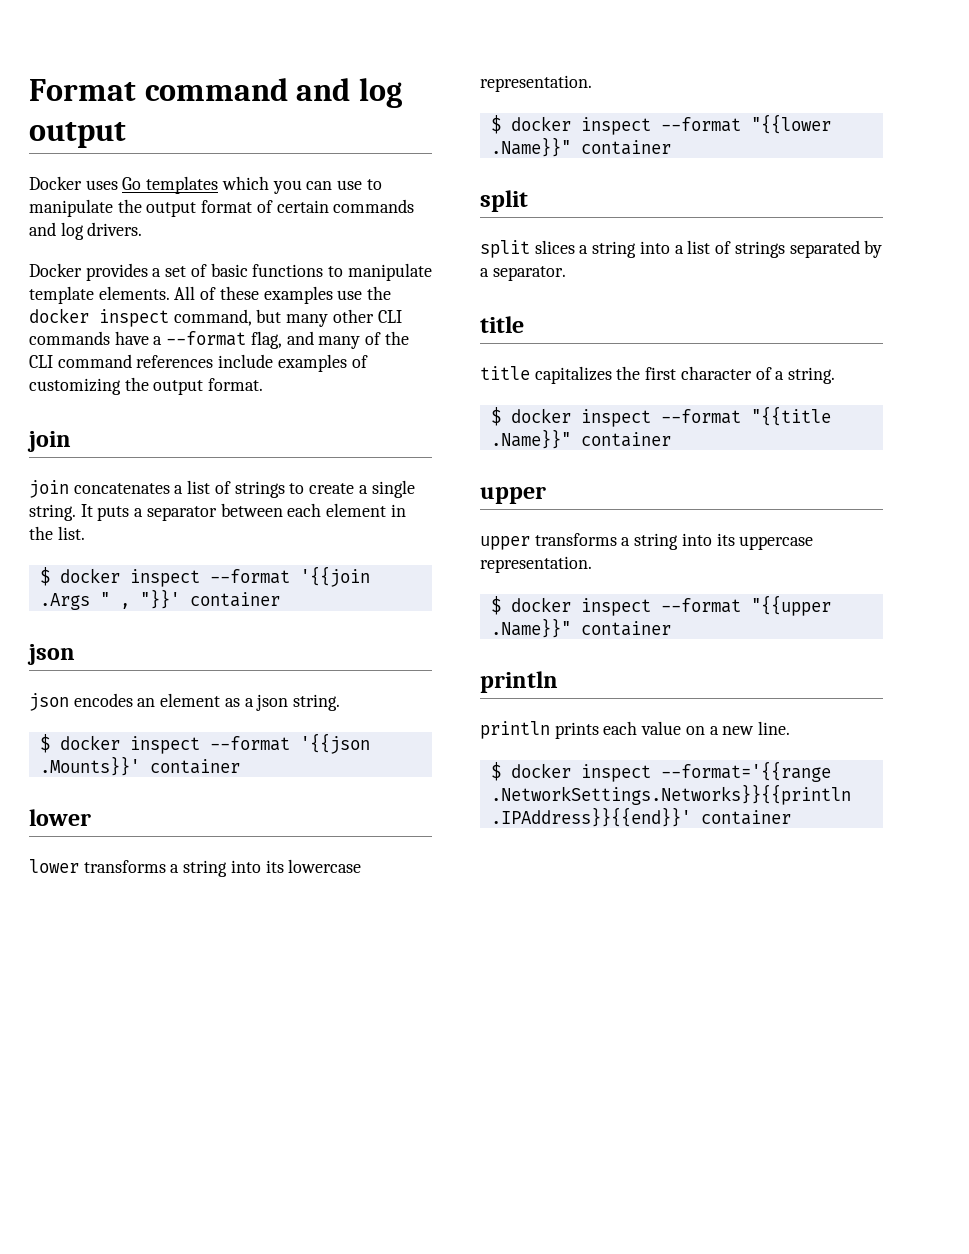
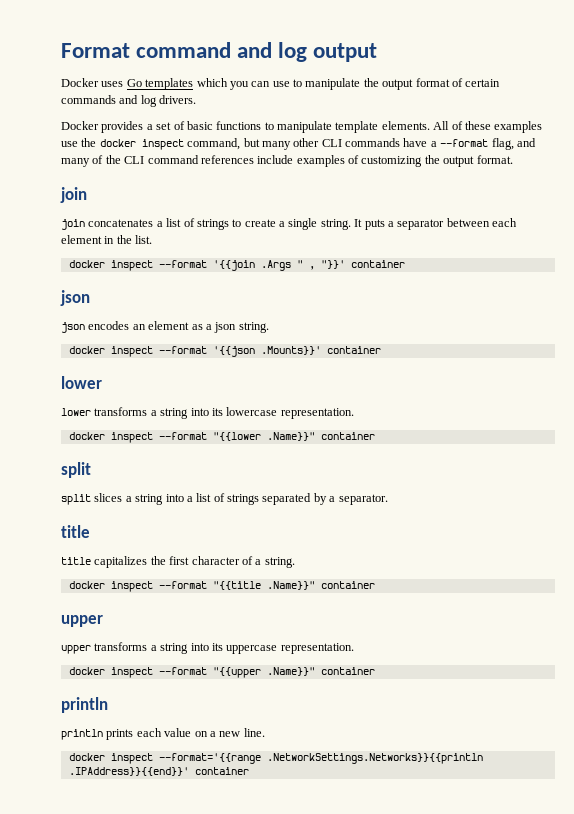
- $ docker inspect --format '{{join .Args " , "}}' container
+ docker inspect --format '{{join .Args " , "}}' container
- $ docker inspect --format '{{json .Mounts}}' container
+ docker inspect --format '{{json .Mounts}}' container
- $ docker inspect --format "{{lower .Name}}" container
+ docker inspect --format "{{lower .Name}}" container
- $ docker inspect --format "{{title .Name}}" container
+ docker inspect --format "{{title .Name}}" container
- $ docker inspect --format "{{upper .Name}}" container
+ docker inspect --format "{{upper .Name}}" container
- $ docker inspect --format='{{range .NetworkSettings.Networks}}{{println .IPAddress}}{{end}}' container
+ docker inspect --format='{{range .NetworkSettings.Networks}}{{println .IPAddress}}{{end}}' container

